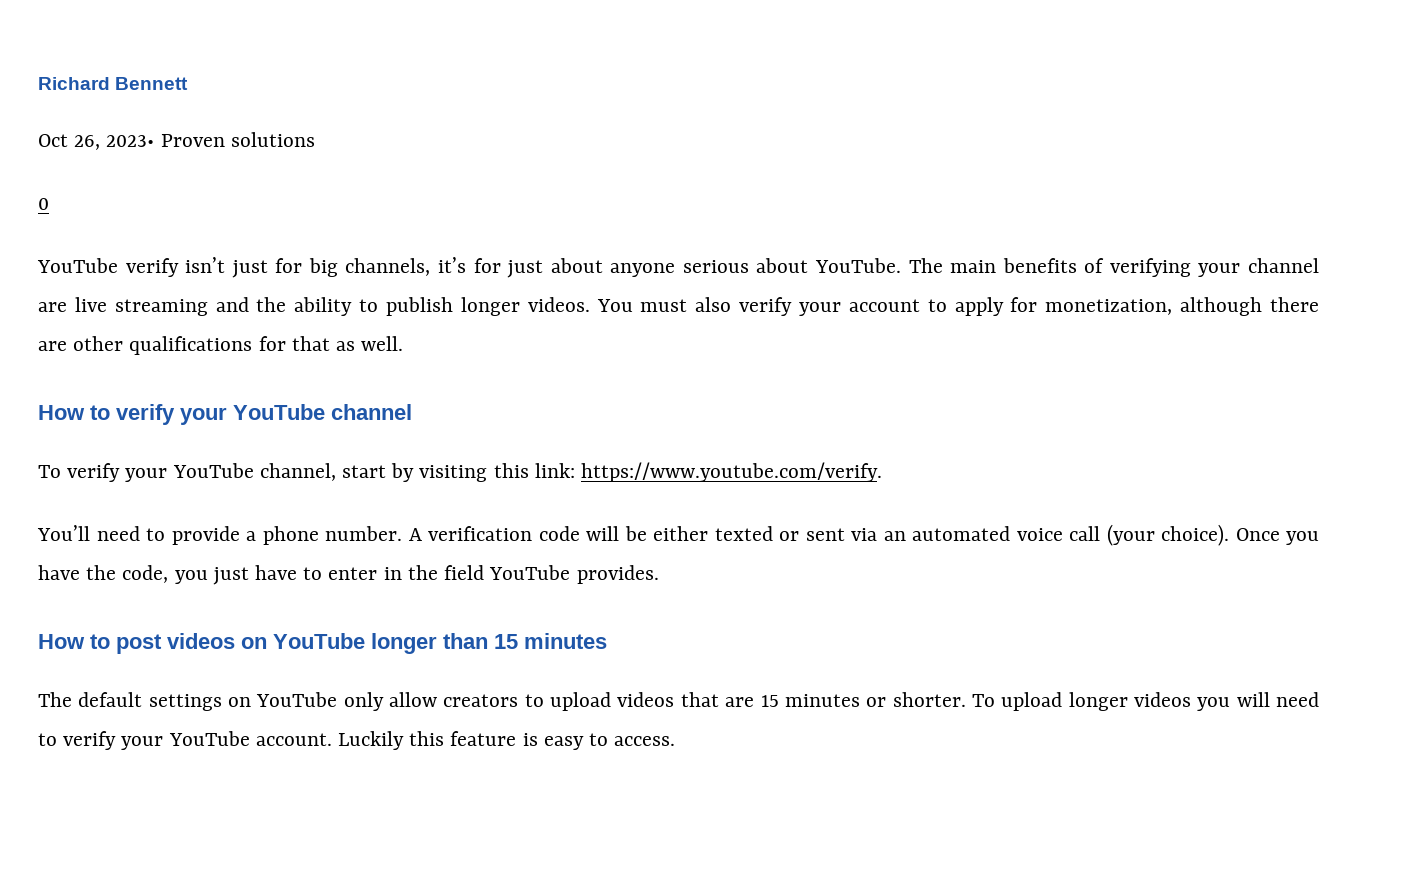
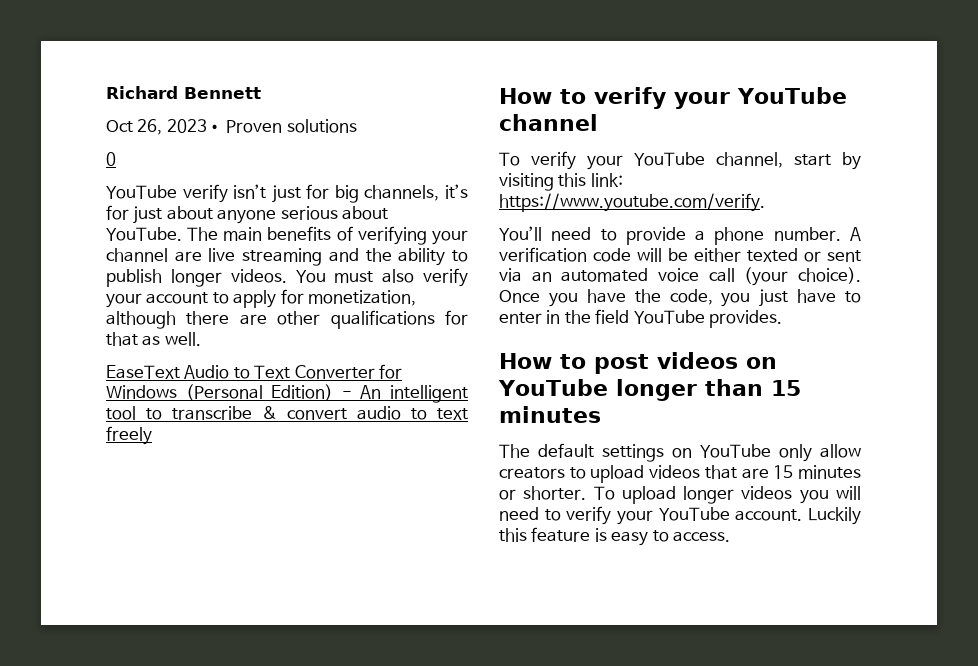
+ EaseText Audio to Text Converter for Windows (Personal Edition) - An intelligent tool to transcribe & convert audio to text freely

